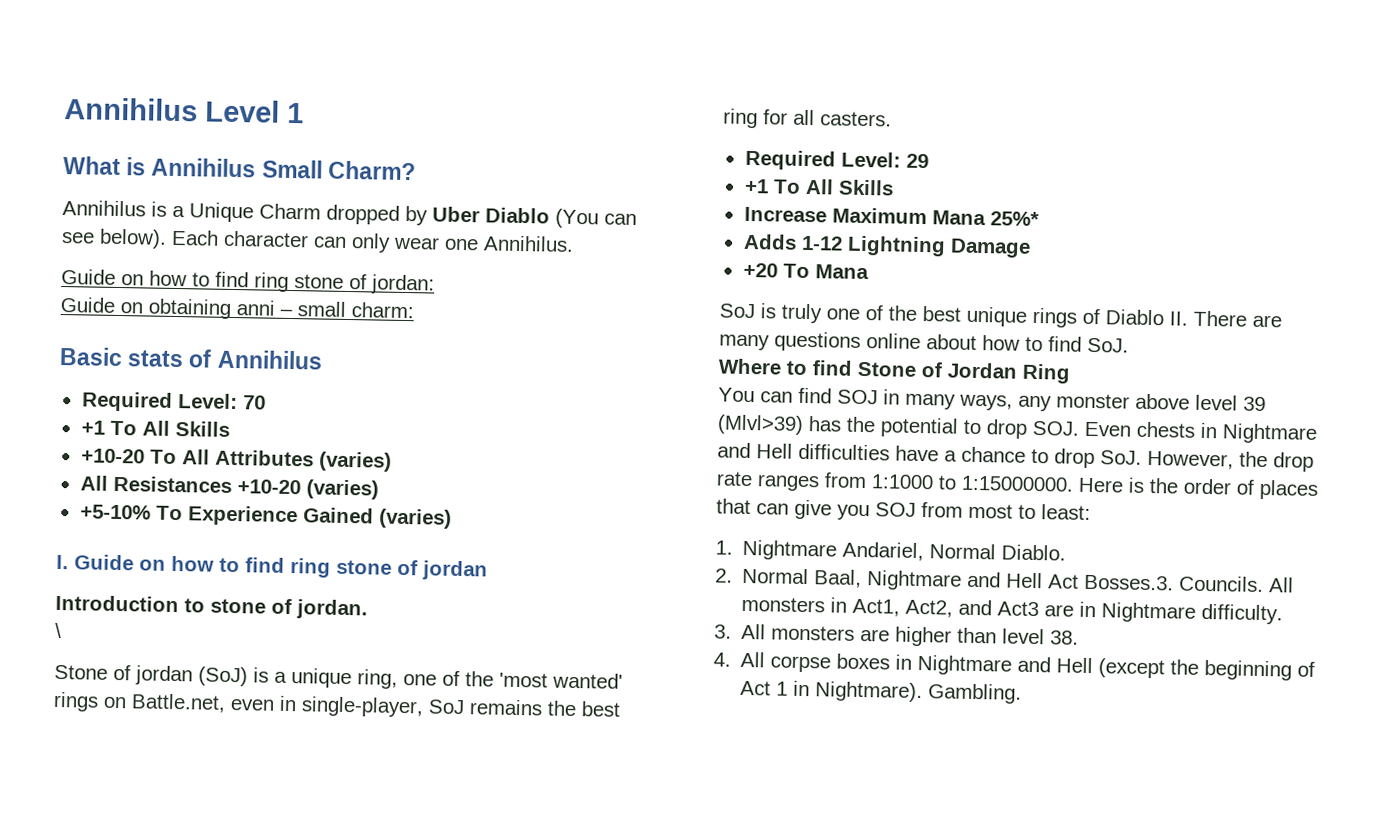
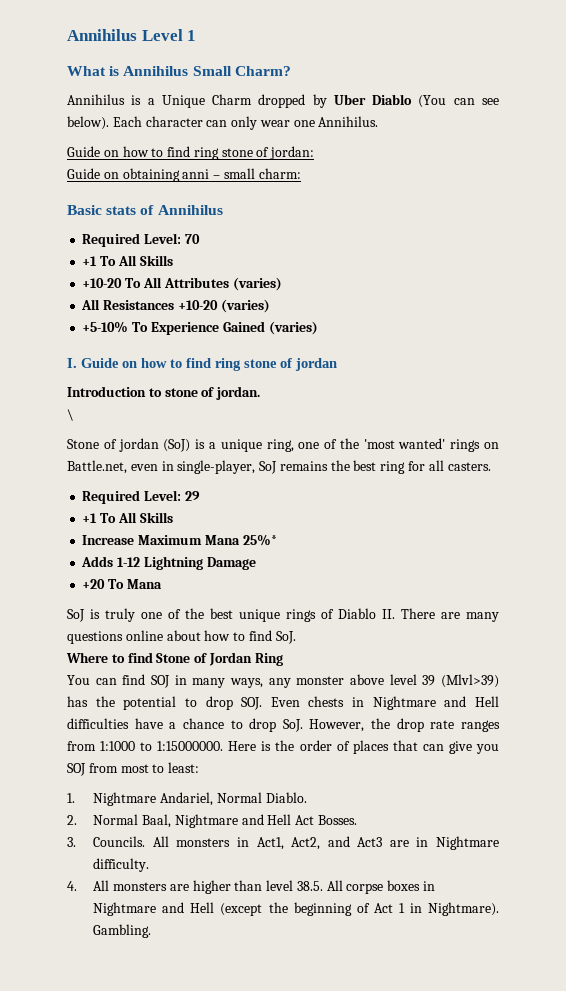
- 2. Normal Baal, Nightmare and Hell Act Bosses.3. Councils.
+ 2. Normal Baal, Nightmare and Hell Act Bosses.
+ 3. Councils.
- 3. All monsters are higher than level 38.
- 4. All corpse boxes in Nightmare and Hell (except the beginning of Act 1 in Nightmare).
+ 4. All monsters are higher than level 38.5. All corpse boxes in Nightmare and Hell (except the beginning of Act 1 in Nightmare).

